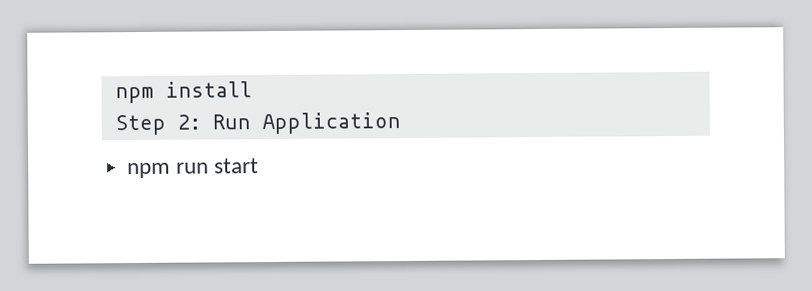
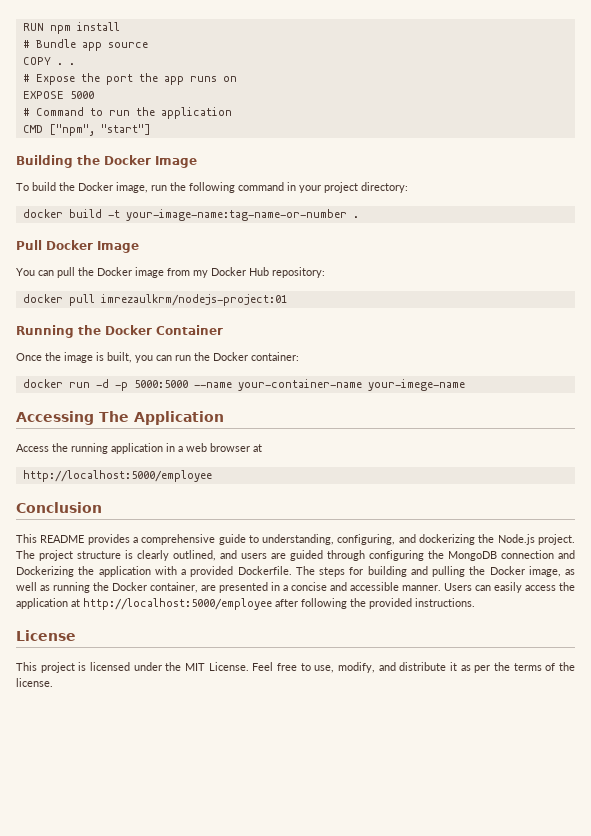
- npm install
+ RUN npm install
- Step 2: Run Application
- npm run start
+ # Bundle app source
+ COPY . .
+ # Expose the port the app runs on
+ EXPOSE 5000
+ # Command to run the application
+ CMD ["npm", "start"]
+ Building the Docker Image
+ To build the Docker image, run the following command in your project directory:
+ docker build -t your-image-name:tag-name-or-number .
+ Pull Docker Image
+ You can pull the Docker image from my Docker Hub repository:
+ docker pull imrezaulkrm/nodejs-project:01
+ Running the Docker Container
+ Once the image is built, you can run the Docker container:
+ docker run -d -p 5000:5000 --name your-container-name your-imege-name
+ Accessing The Application
+ Access the running application in a web browser at
+ http://localhost:5000/employee
+ Conclusion
+ This README provides a comprehensive guide to understanding, configuring, and dockerizing the Node.js project. The project structure is clearly outlined, and users are guided through configuring the MongoDB connection and Dockerizing the application with a provided Dockerfile. The steps for building and pulling the Docker image, as well as running the Docker container, are presented in a concise and accessible manner. Users can easily access the application at http://localhost:5000/employee after following the provided instructions.
+ License
+ This project is licensed under the MIT License. Feel free to use, modify, and distribute it as per the terms of the license.

